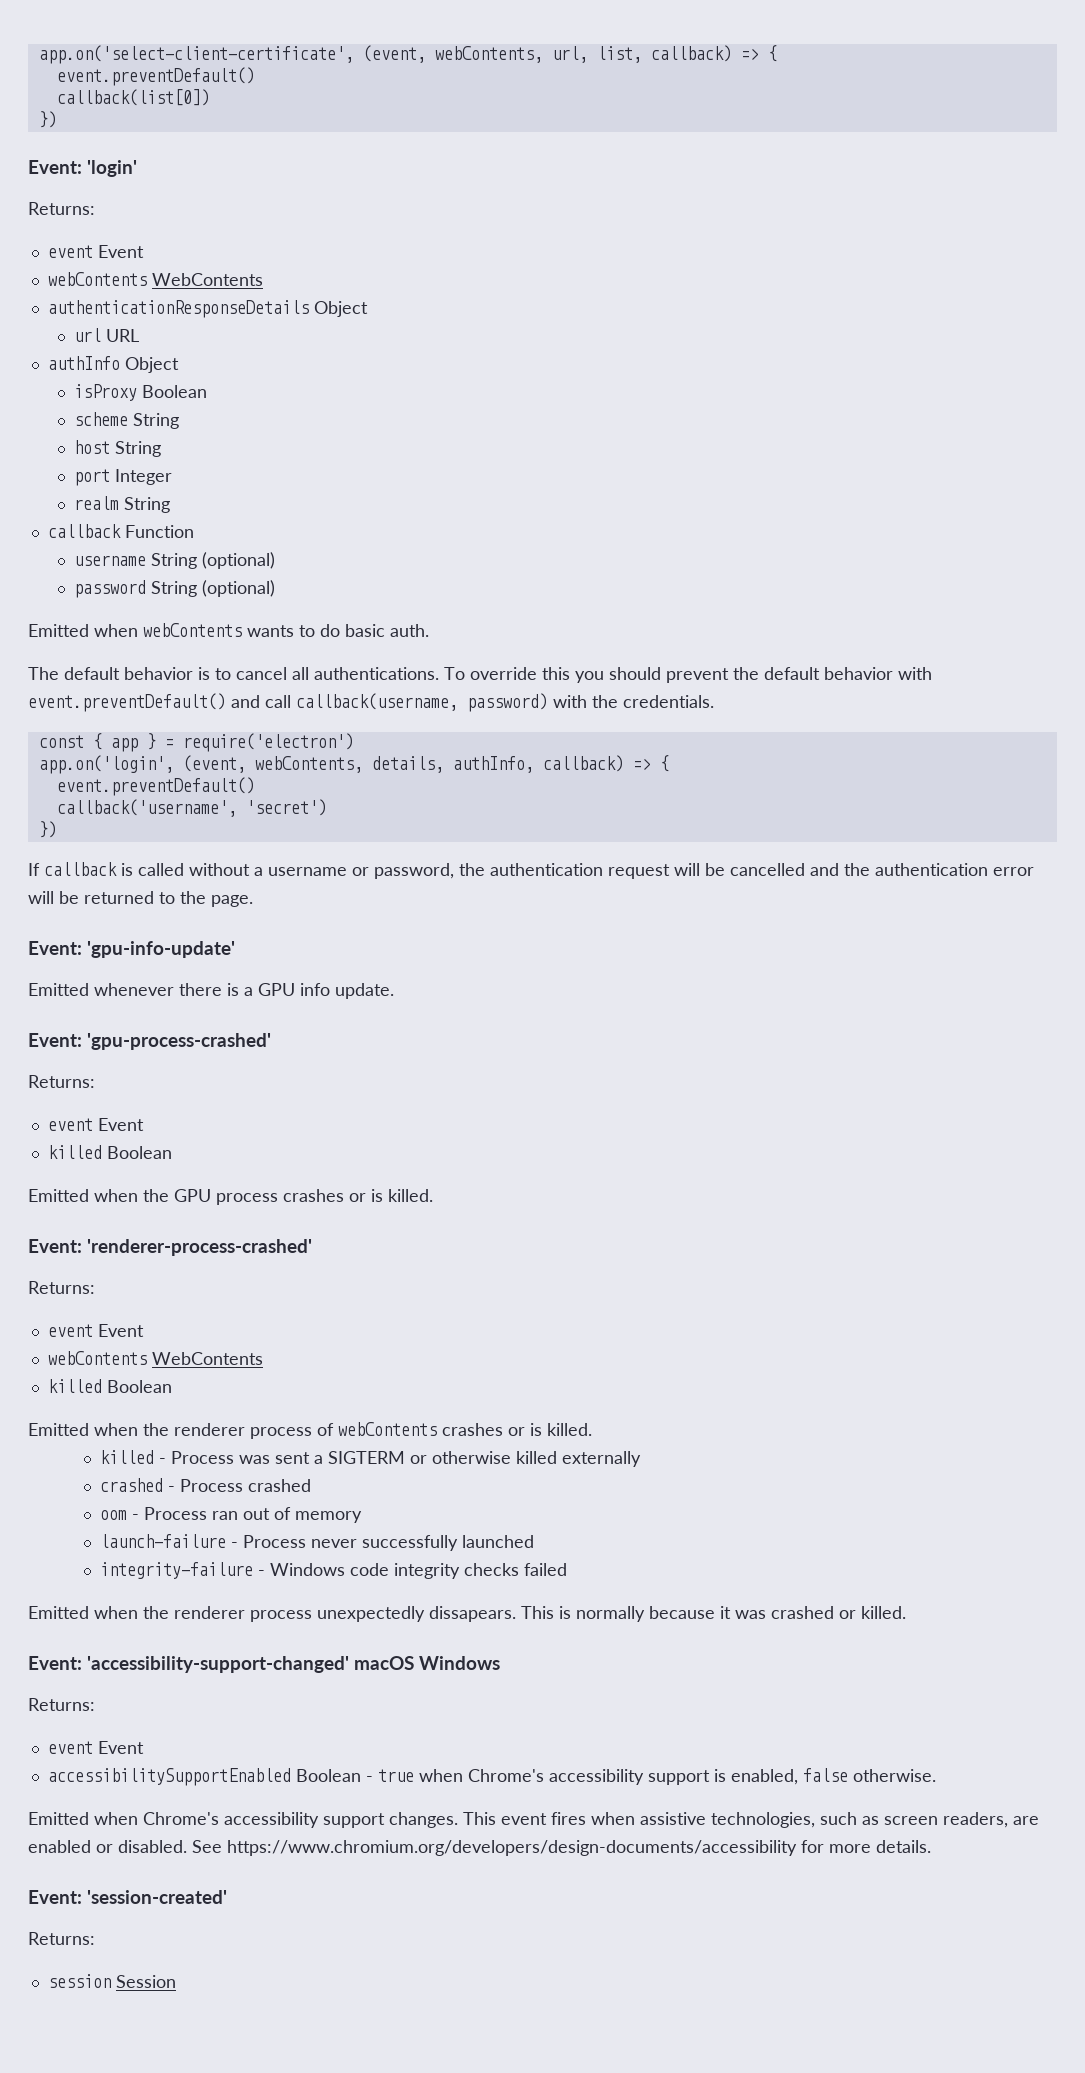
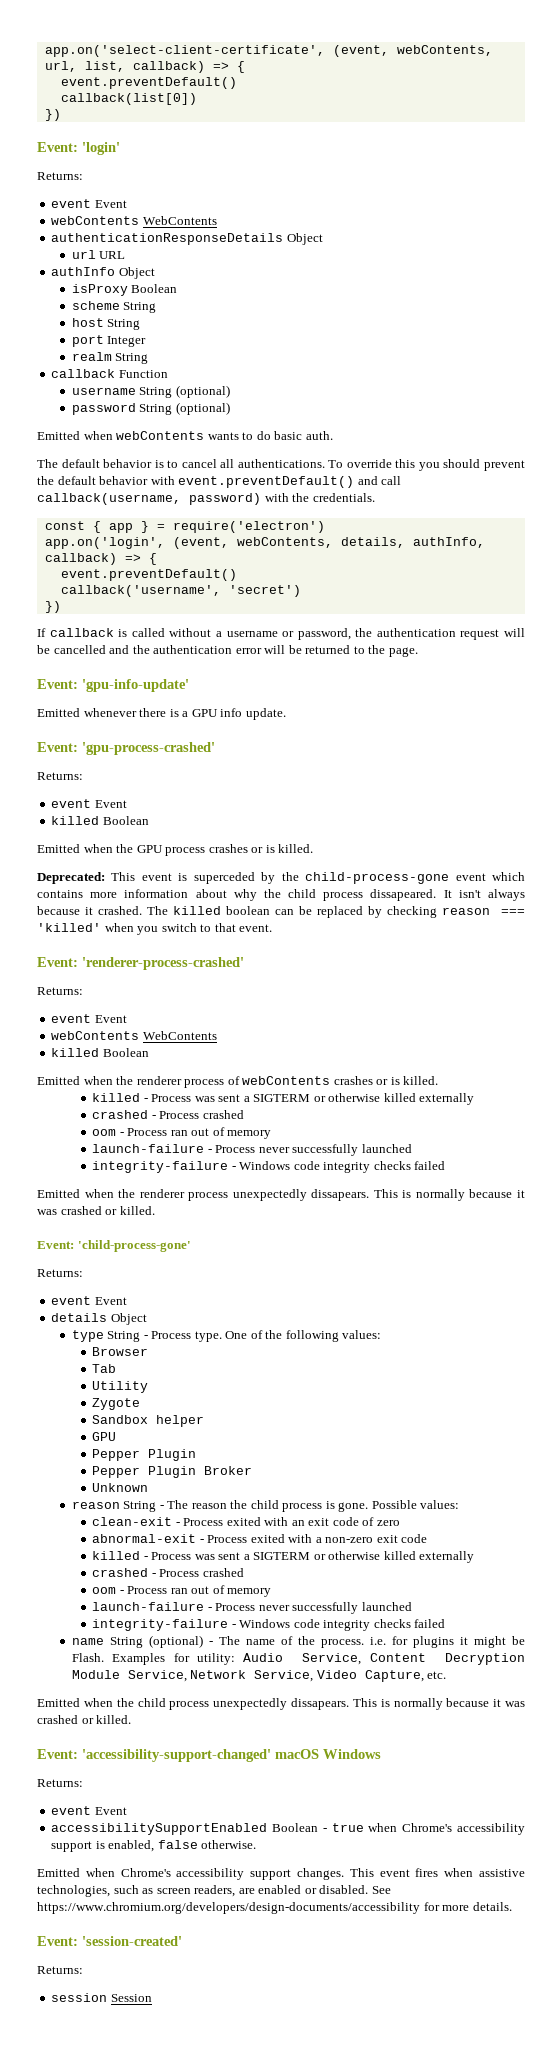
+ Deprecated: This event is superceded by the child-process-gone event which contains more information about why the child process dissapeared. It isn't always because it crashed. The killed boolean can be replaced by checking reason === 'killed' when you switch to that event.
+ Event: 'child-process-gone'
+ Returns:
+ event Event
+ details Object
+ type String - Process type. One of the following values:
+ Browser
+ Tab
+ Utility
+ Zygote
+ Sandbox helper
+ GPU
+ Pepper Plugin
+ Pepper Plugin Broker
+ Unknown
+ reason String - The reason the child process is gone. Possible values:
+ clean-exit - Process exited with an exit code of zero
+ abnormal-exit - Process exited with a non-zero exit code
+ killed - Process was sent a SIGTERM or otherwise killed externally
+ crashed - Process crashed
+ oom - Process ran out of memory
+ launch-failure - Process never successfully launched
+ integrity-failure - Windows code integrity checks failed
+ name String (optional) - The name of the process. i.e. for plugins it might be Flash. Examples for utility: Audio Service, Content Decryption Module Service, Network Service, Video Capture, etc.
+ Emitted when the child process unexpectedly dissapears. This is normally because it was crashed or killed.

